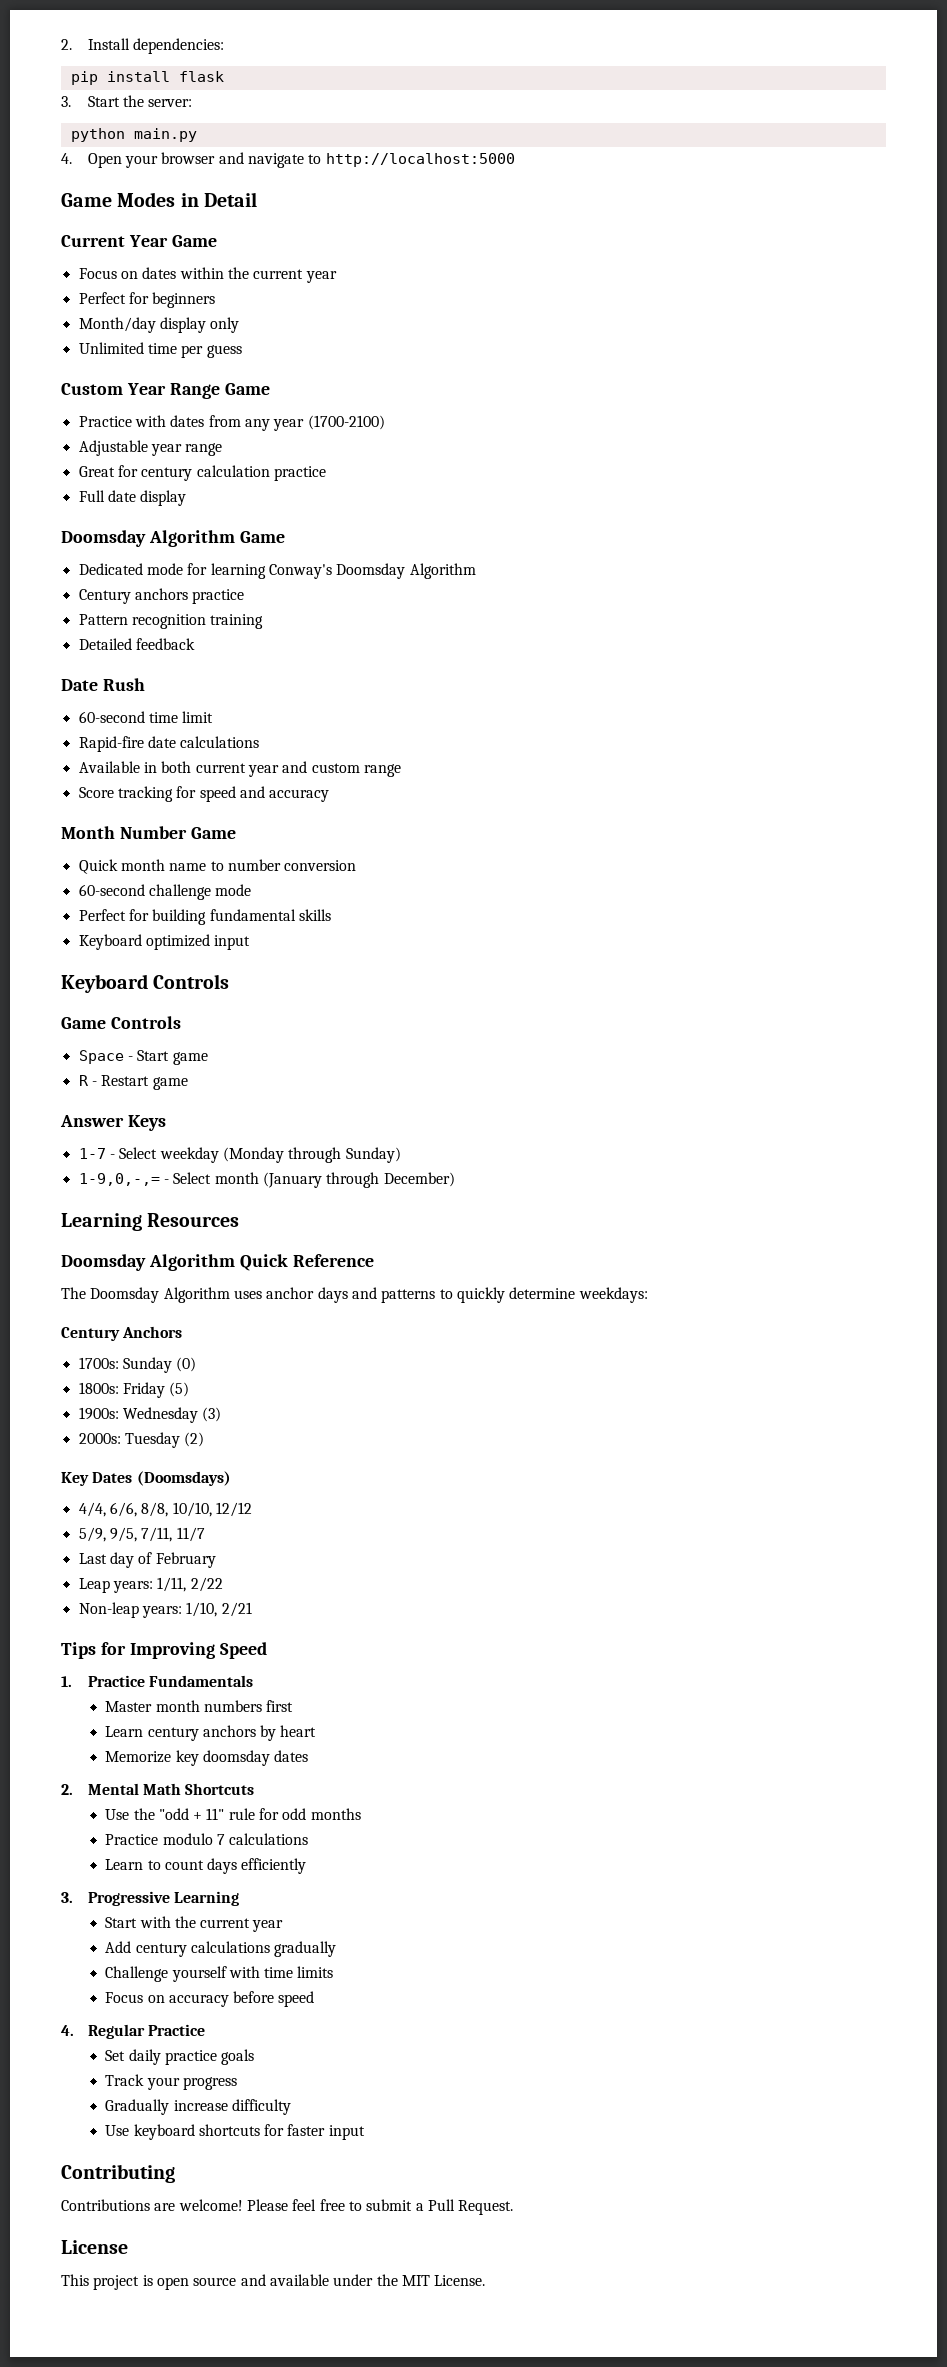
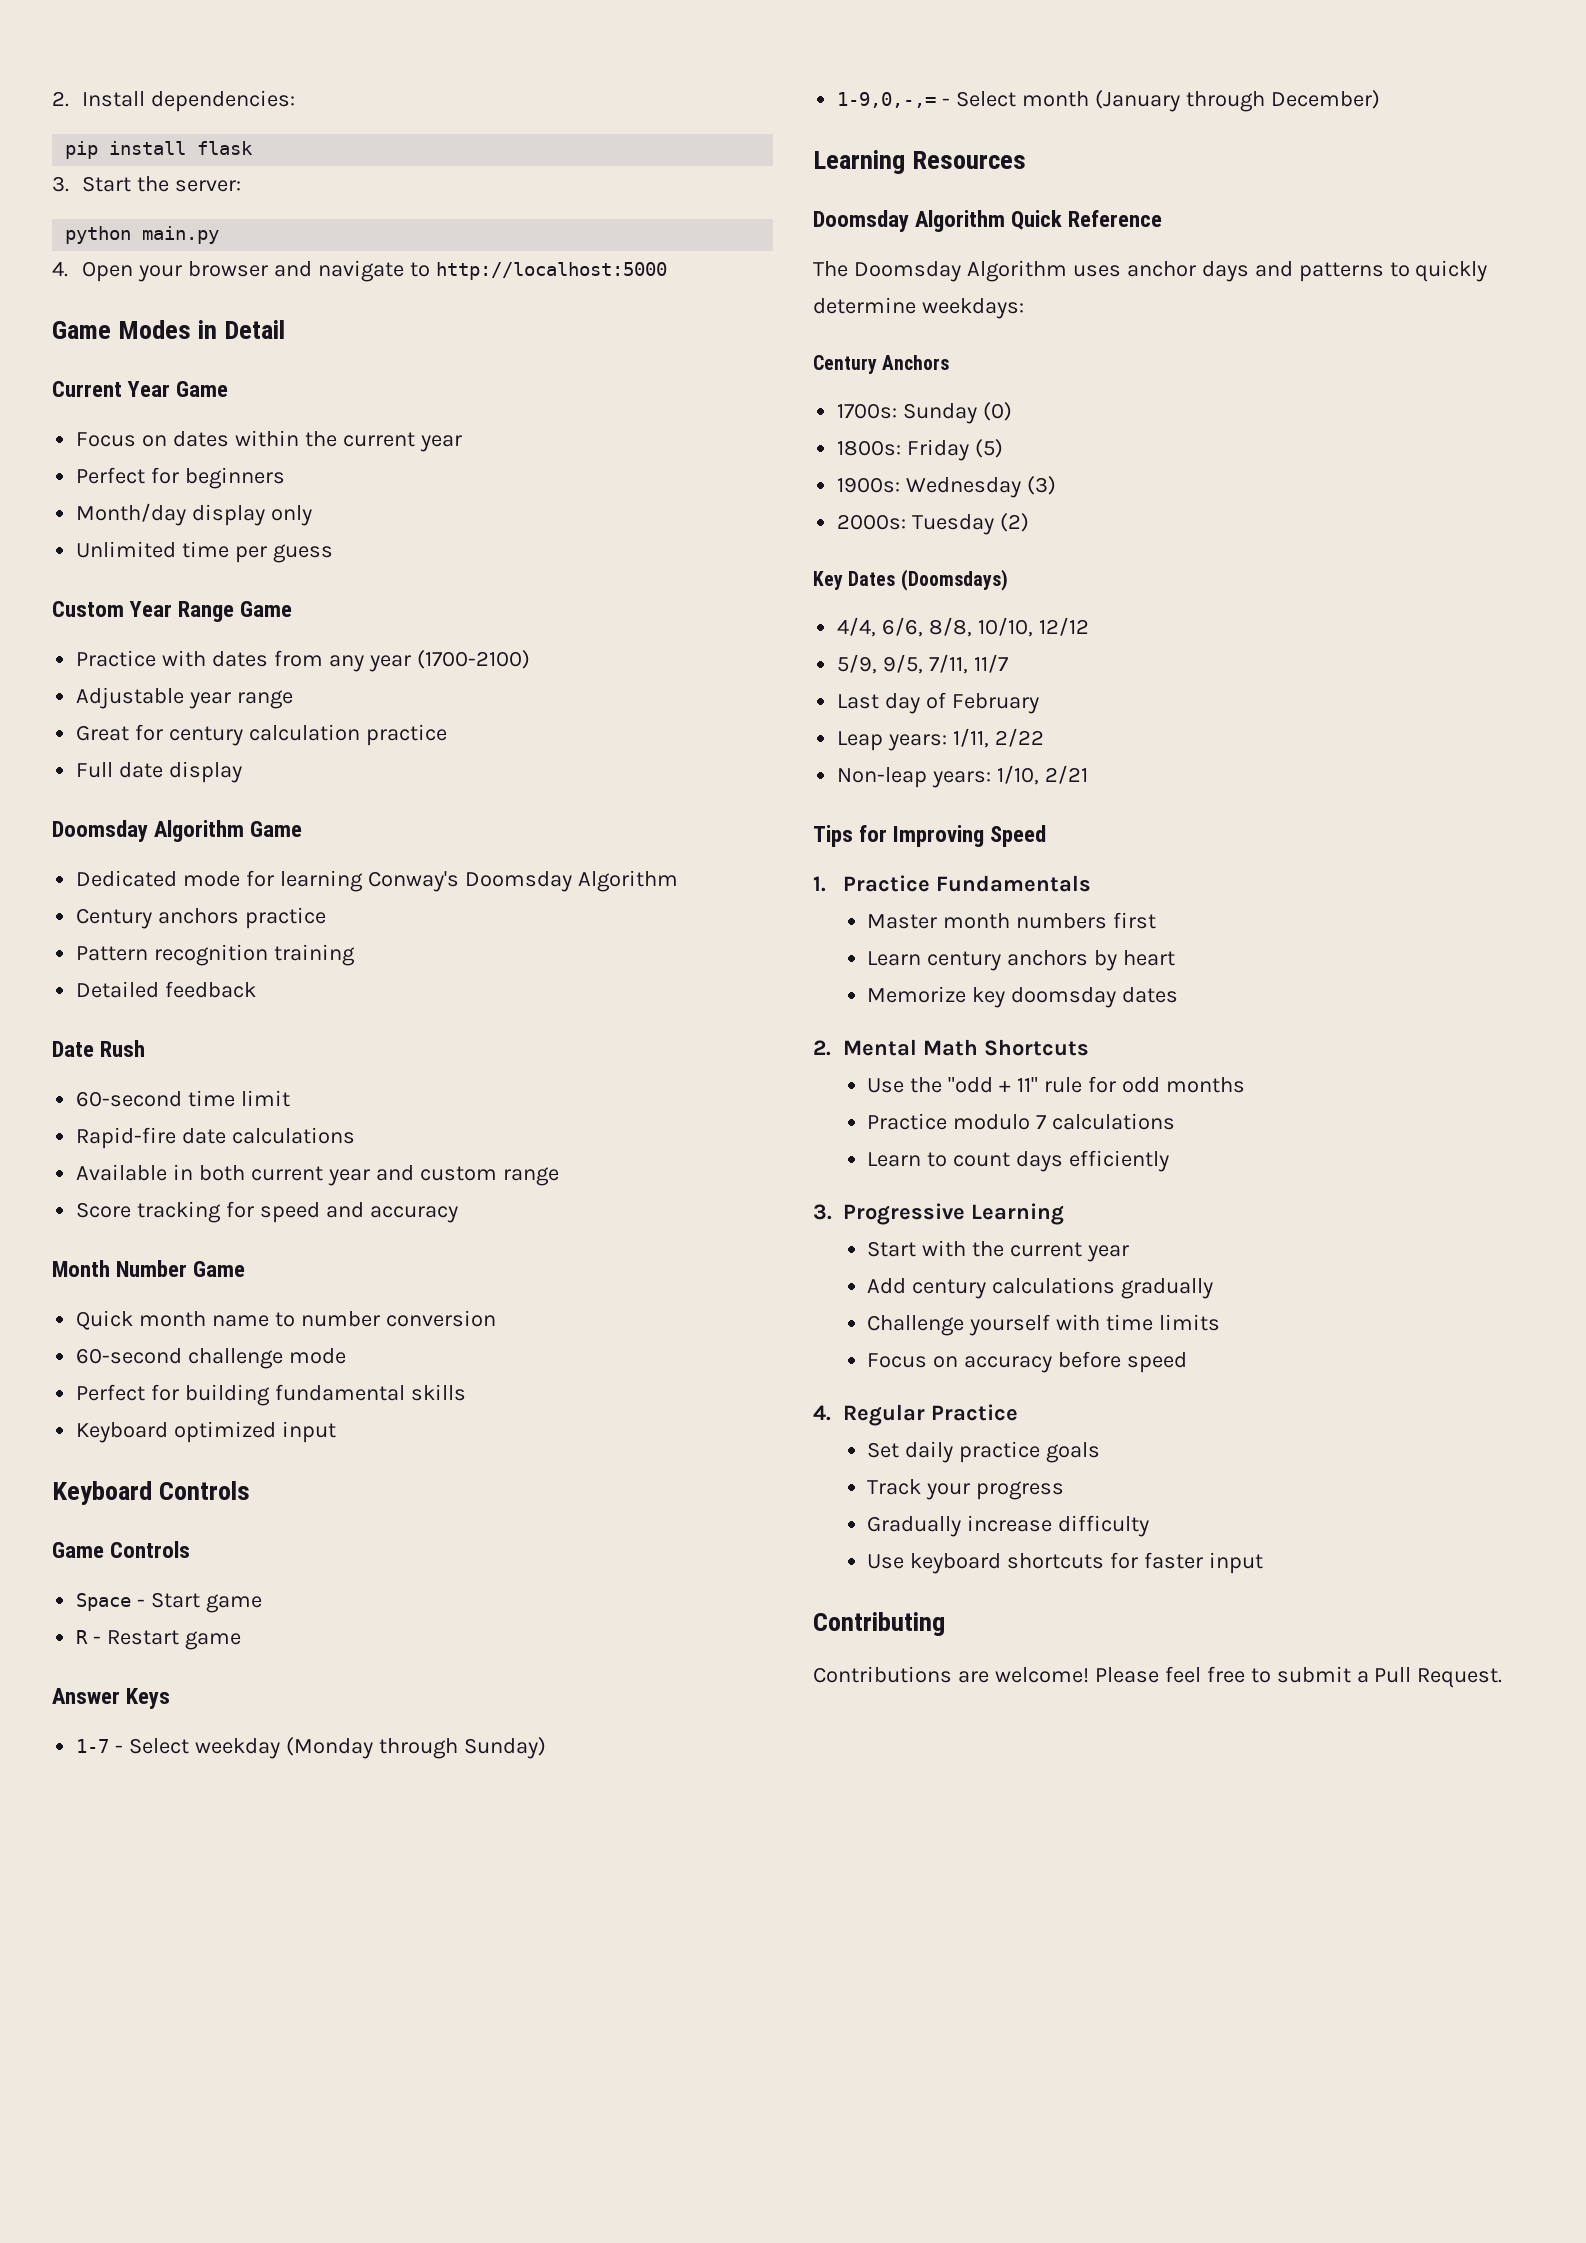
- License
- This project is open source and available under the MIT License.

